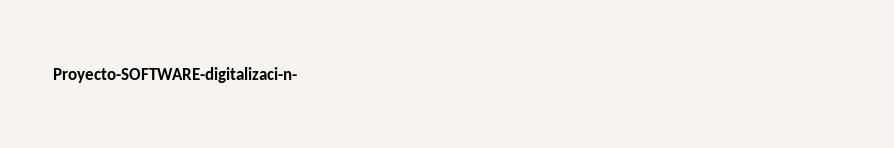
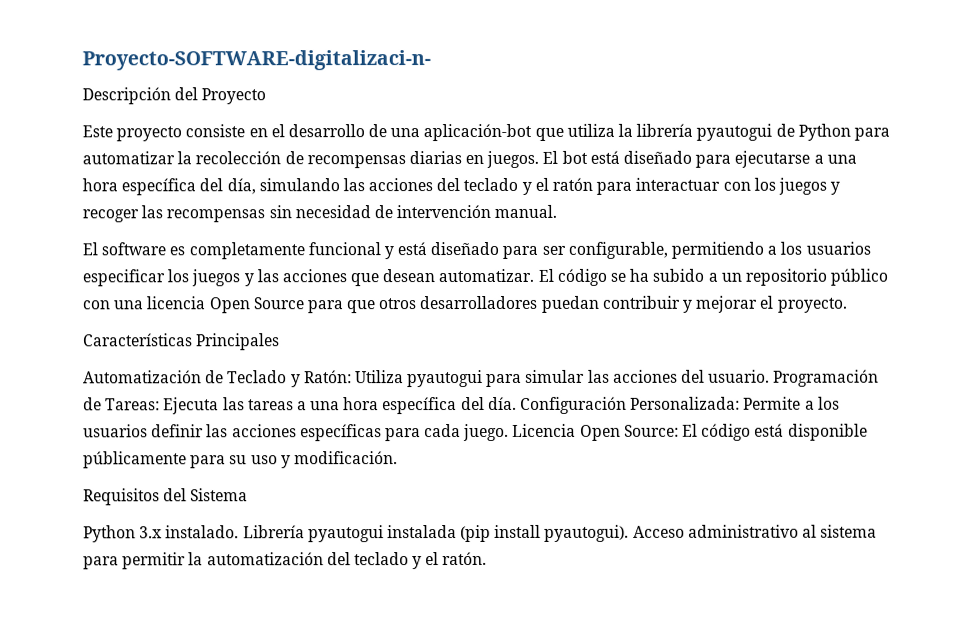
+ Descripción del Proyecto
+ Este proyecto consiste en el desarrollo de una aplicación-bot que utiliza la librería pyautogui de Python para automatizar la recolección de recompensas diarias en juegos. El bot está diseñado para ejecutarse a una hora específica del día, simulando las acciones del teclado y el ratón para interactuar con los juegos y recoger las recompensas sin necesidad de intervención manual.
+ El software es completamente funcional y está diseñado para ser configurable, permitiendo a los usuarios especificar los juegos y las acciones que desean automatizar. El código se ha subido a un repositorio público con una licencia Open Source para que otros desarrolladores puedan contribuir y mejorar el proyecto.
+ Características Principales
+ Automatización de Teclado y Ratón: Utiliza pyautogui para simular las acciones del usuario. Programación de Tareas: Ejecuta las tareas a una hora específica del día. Configuración Personalizada: Permite a los usuarios definir las acciones específicas para cada juego. Licencia Open Source: El código está disponible públicamente para su uso y modificación.
+ Requisitos del Sistema
+ Python 3.x instalado. Librería pyautogui instalada (pip install pyautogui). Acceso administrativo al sistema para permitir la automatización del teclado y el ratón.

